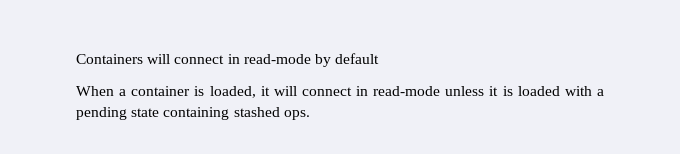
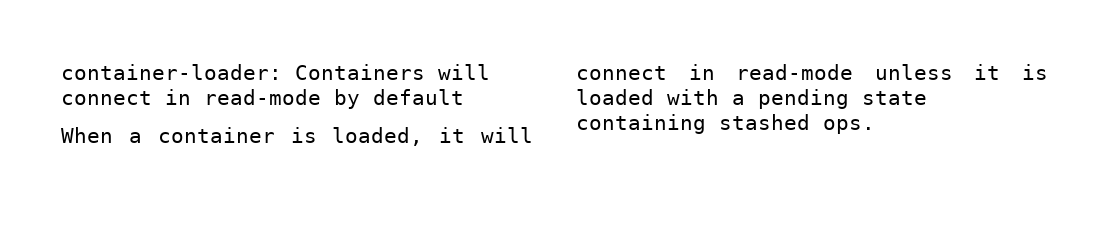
- Containers will connect in read-mode by default
+ container-loader: Containers will connect in read-mode by default

